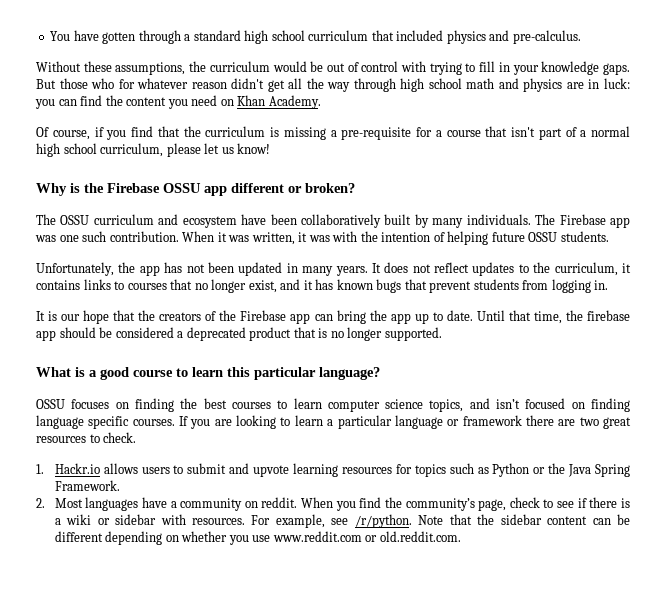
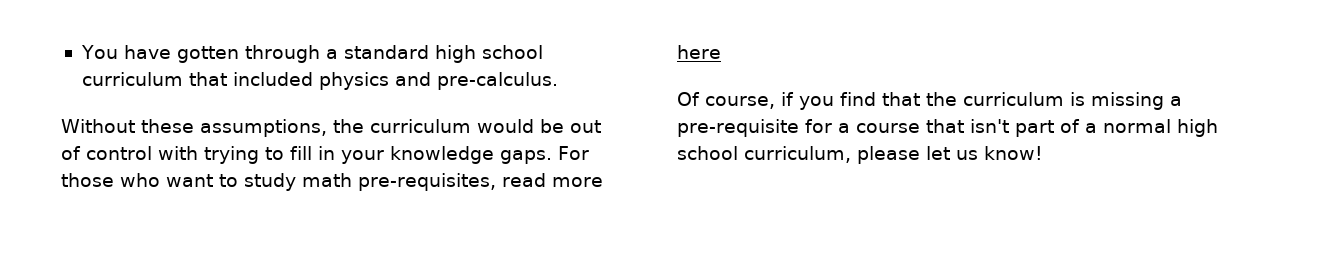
- But those who for whatever reason didn't get all the way through high school math and physics are in luck: you can find the content you need on Khan Academy.
+ For those who want to study math pre-requisites, read more here
- Why is the Firebase OSSU app different or broken?
- The OSSU curriculum and ecosystem have been collaboratively built by many individuals. The Firebase app was one such contribution. When it was written, it was with the intention of helping future OSSU students.
- Unfortunately, the app has not been updated in many years. It does not reflect updates to the curriculum, it contains links to courses that no longer exist, and it has known bugs that prevent students from logging in.
- It is our hope that the creators of the Firebase app can bring the app up to date. Until that time, the firebase app should be considered a deprecated product that is no longer supported.
- What is a good course to learn this particular language?
- OSSU focuses on finding the best courses to learn computer science topics, and isn’t focused on finding language specific courses. If you are looking to learn a particular language or framework there are two great resources to check.
- 1. Hackr.io allows users to submit and upvote learning resources for topics such as Python or the Java Spring Framework.
- 2. Most languages have a community on reddit. When you find the community’s page, check to see if there is a wiki or sidebar with resources. For example, see /r/python. Note that the sidebar content can be different depending on whether you use www.reddit.com or old.reddit.com.

